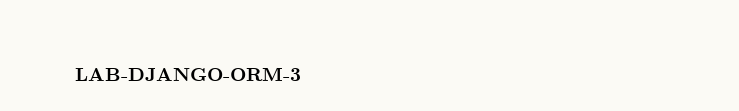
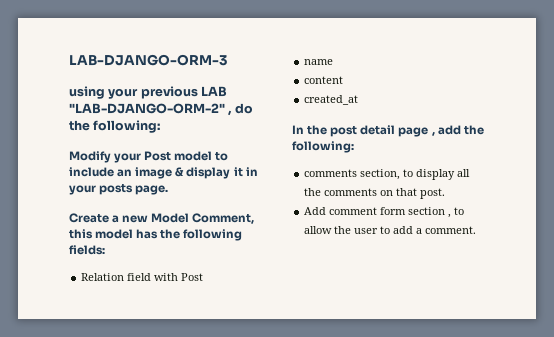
+ using your previous LAB "LAB-DJANGO-ORM-2" , do the following:
+ Modify your Post model to include an image & display it in your posts page.
+ Create a new Model Comment, this model has the following fields:
+ Relation field with Post
+ name
+ content
+ created_at
+ In the post detail page , add the following:
+ comments section, to display all the comments on that post.
+ Add comment form section , to allow the user to add a comment.

